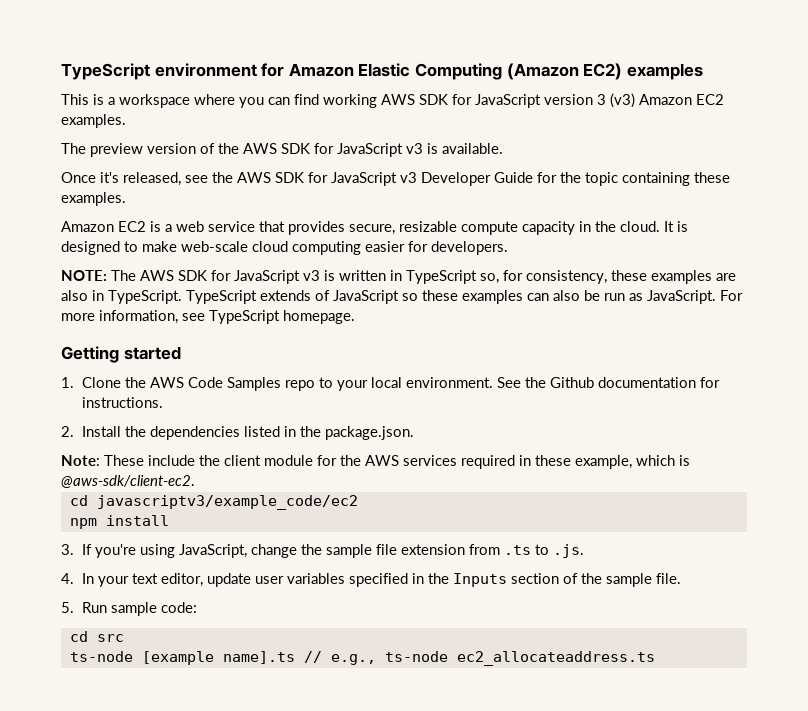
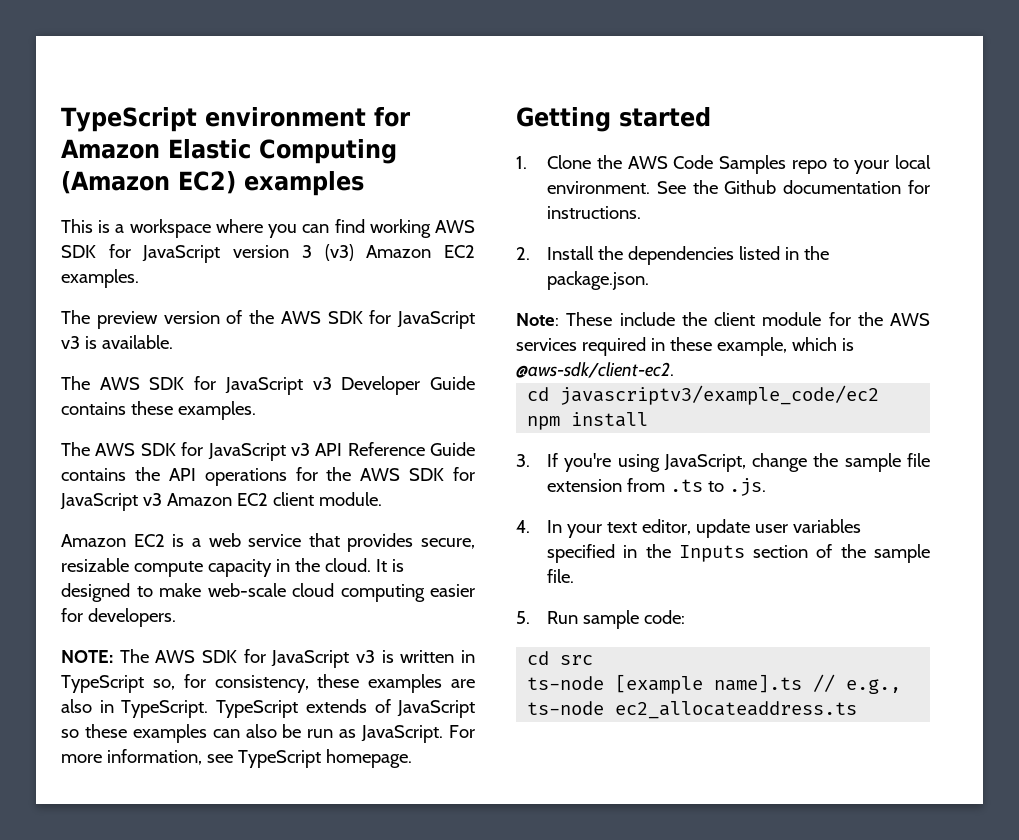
- Once it's released, see the AWS SDK for JavaScript v3 Developer Guide for the topic containing these examples.
+ The AWS SDK for JavaScript v3 Developer Guide contains these examples.
+ The AWS SDK for JavaScript v3 API Reference Guide contains the API operations for the AWS SDK for JavaScript v3 Amazon EC2 client module.

